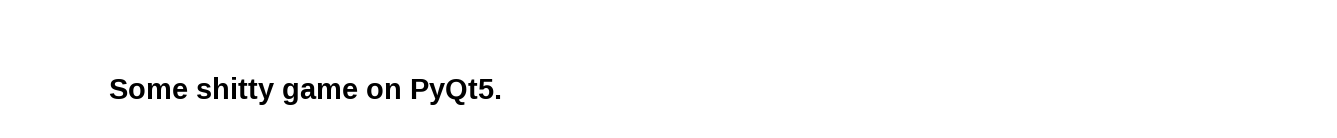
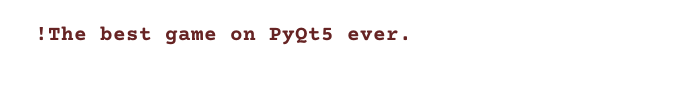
- Some shitty game on PyQt5.
+ !The best game on PyQt5 ever.

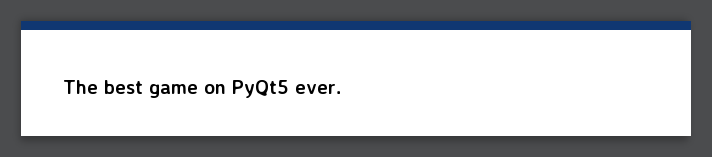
- !The best game on PyQt5 ever.
+ The best game on PyQt5 ever.

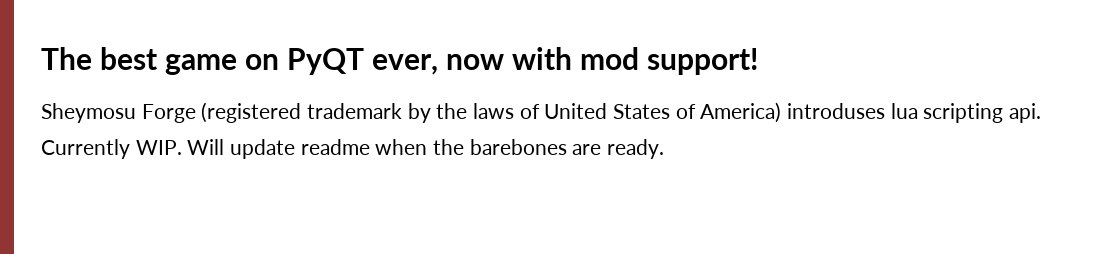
- The best game on PyQt5 ever.
+ The best game on PyQT ever, now with mod support!
+ Sheymosu Forge (registered trademark by the laws of United States of America) introduses lua scripting api. Currently WIP. Will update readme when the barebones are ready.

